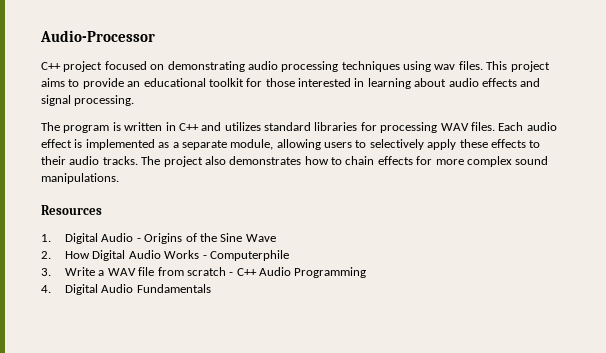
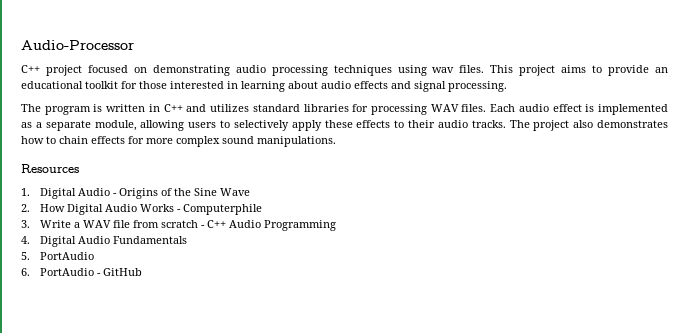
+ 5. PortAudio
+ 6. PortAudio - GitHub

